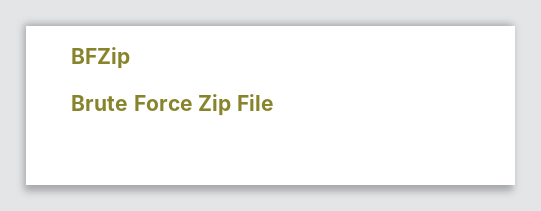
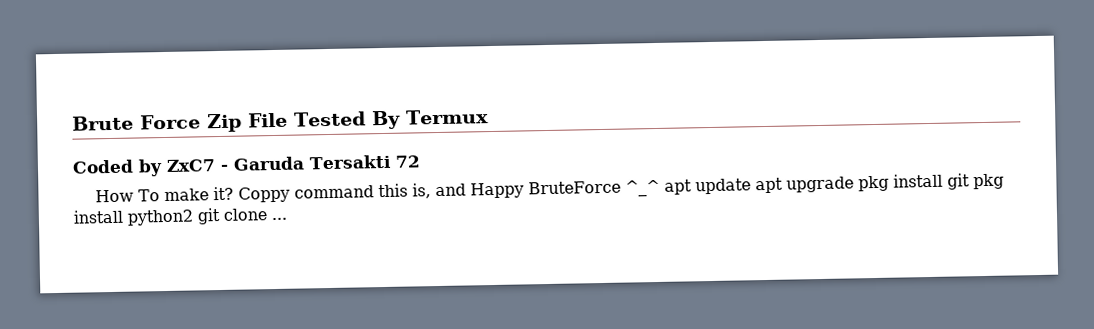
- BFZip
- Brute Force Zip File
+ Brute Force Zip File Tested By Termux
+ Coded by ZxC7 - Garuda Tersakti 72
+ How To make it? Coppy command this is, and Happy BruteForce ^_^ apt update apt upgrade pkg install git pkg install python2 git clone ...

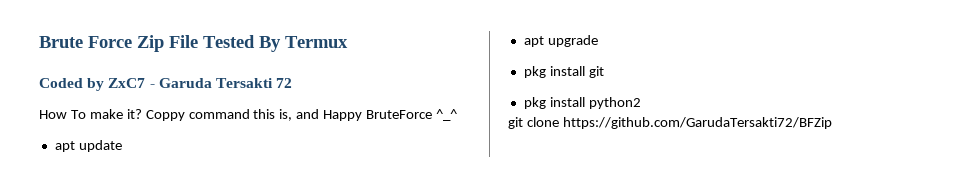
- Coppy command this is, and Happy BruteForce ^_^ apt update apt upgrade pkg install git pkg install python2 git clone ...
+ Coppy command this is, and Happy BruteForce ^_^
+ apt update
+ apt upgrade
+ pkg install git
+ pkg install python2
+ git clone https://github.com/GarudaTersakti72/BFZip

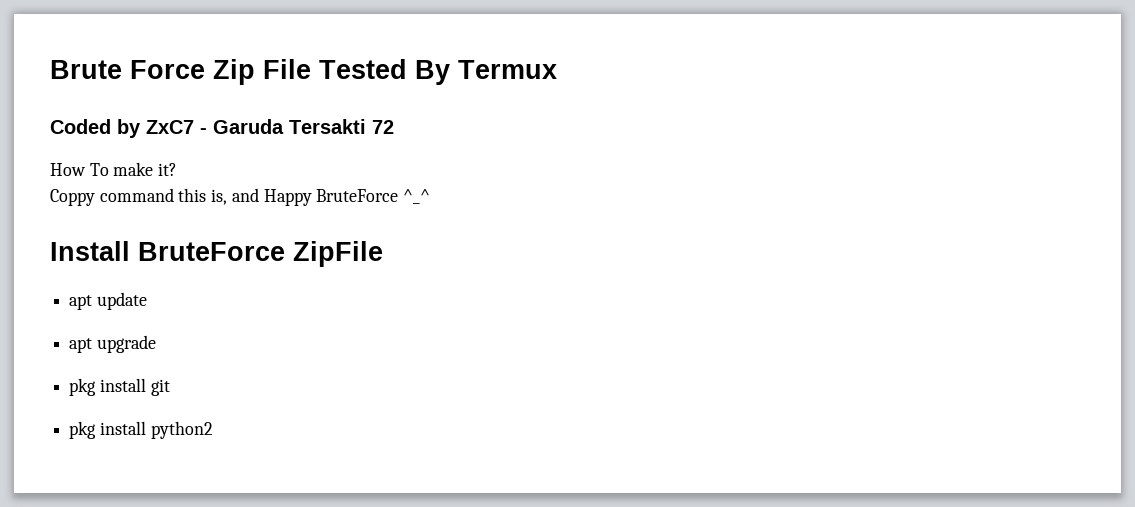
- How To make it? Coppy command this is, and Happy BruteForce ^_^
+ How To make it?
+ Coppy command this is, and Happy BruteForce ^_^
+ Install BruteForce ZipFile
- git clone https://github.com/GarudaTersakti72/BFZip

